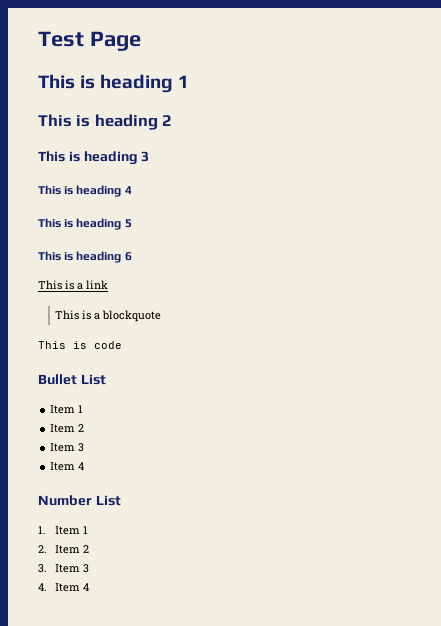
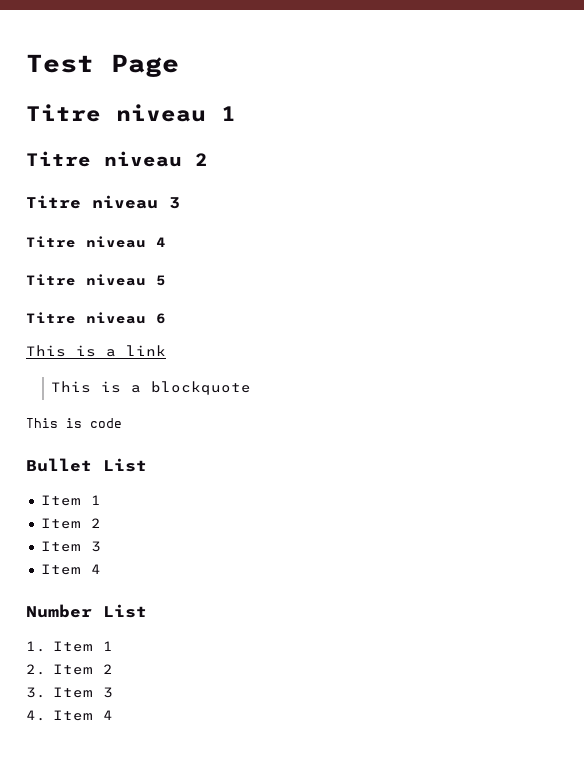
- This is heading 1
- This is heading 2
- This is heading 3
- This is heading 4
- This is heading 5
- This is heading 6
+ Titre niveau 1
+ Titre niveau 2
+ Titre niveau 3
+ Titre niveau 4
+ Titre niveau 5
+ Titre niveau 6

